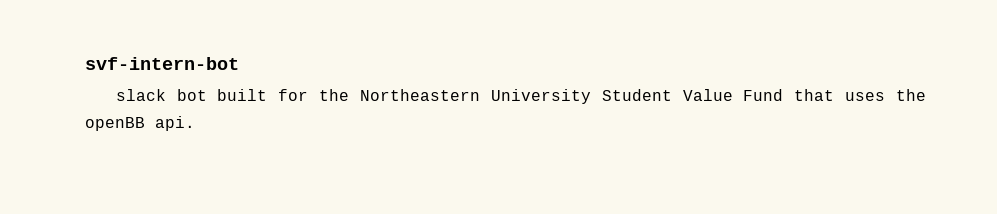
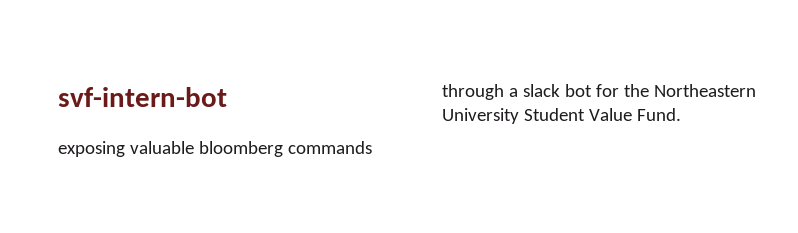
- slack bot built for the Northeastern University Student Value Fund that uses the openBB api.
+ exposing valuable bloomberg commands through a slack bot for the Northeastern University Student Value Fund.

